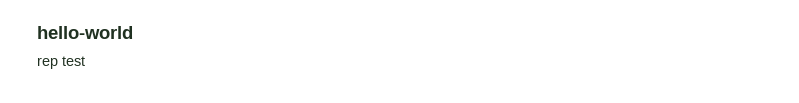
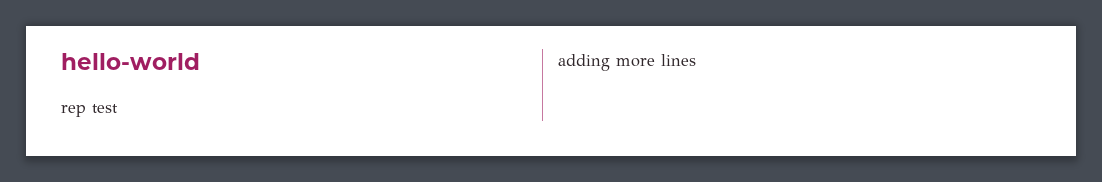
+ adding more lines

